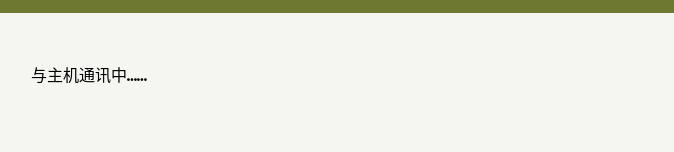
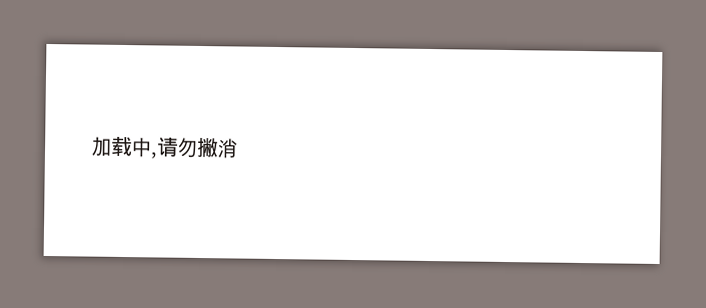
- 与主机通讯中……
+ 加载中,请勿撇消

